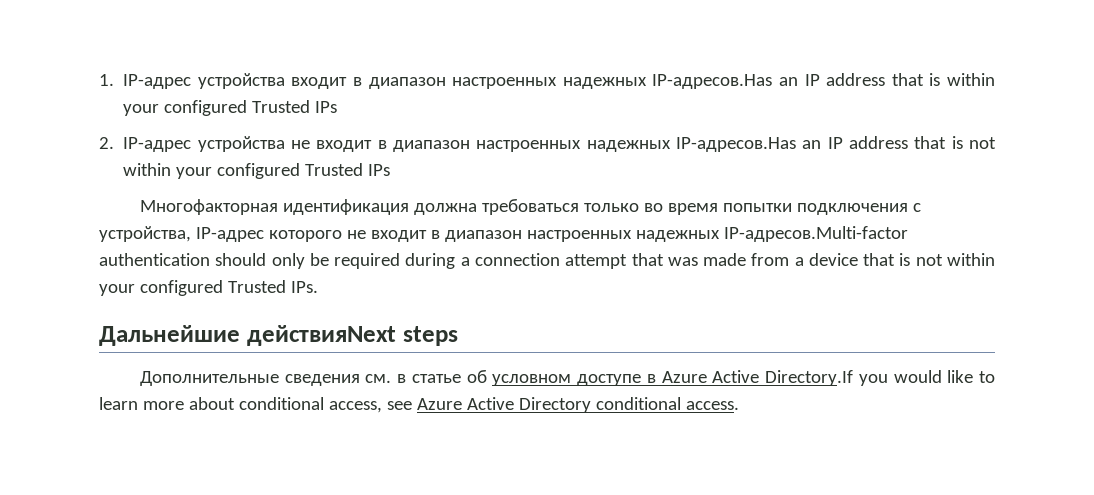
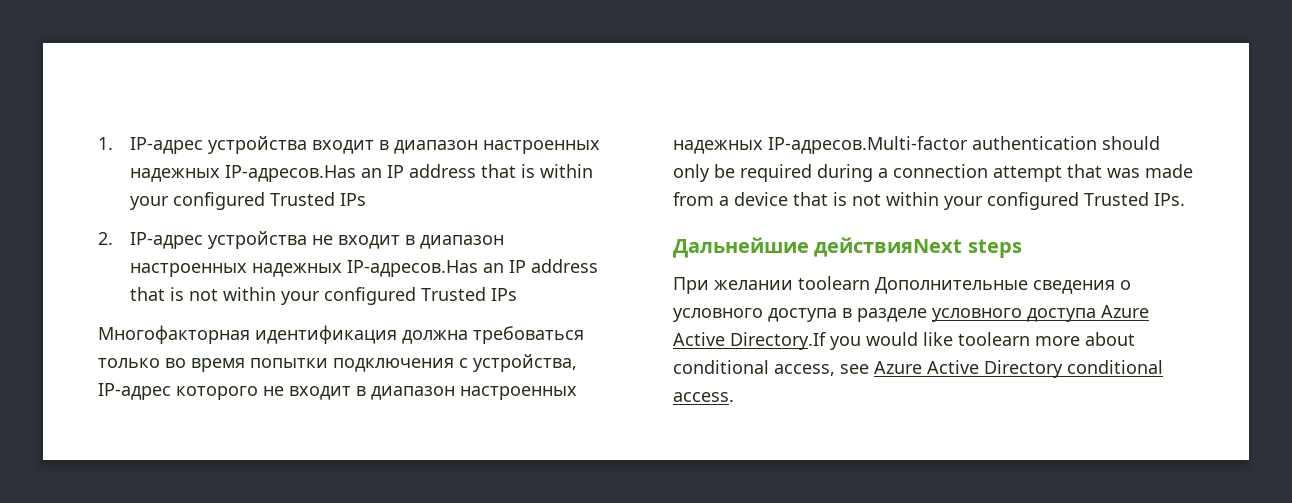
- Дополнительные сведения см. в статье об условном доступе в Azure Active Directory.If you would like to learn more about conditional access, see Azure Active Directory conditional access.
+ При желании toolearn Дополнительные сведения о условного доступа в разделе условного доступа Azure Active Directory.If you would like toolearn more about conditional access, see Azure Active Directory conditional access.

